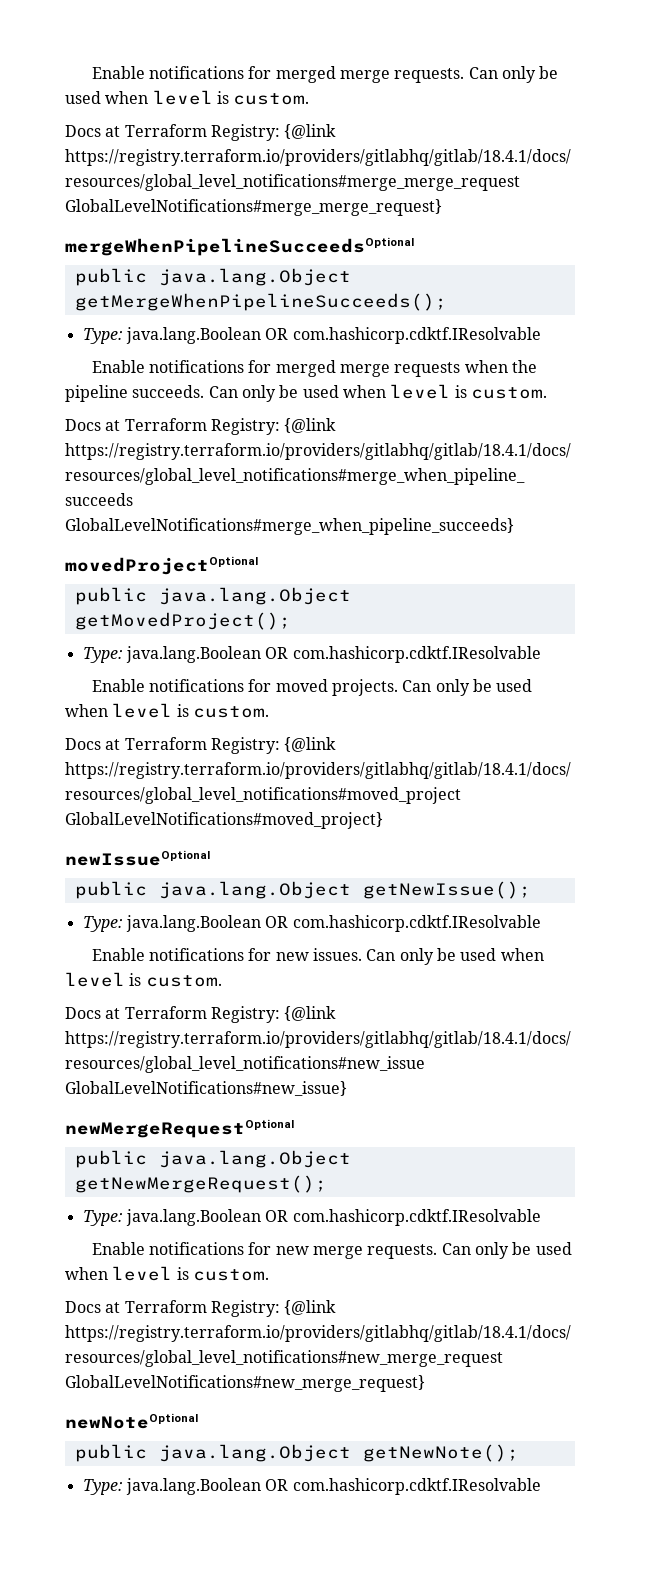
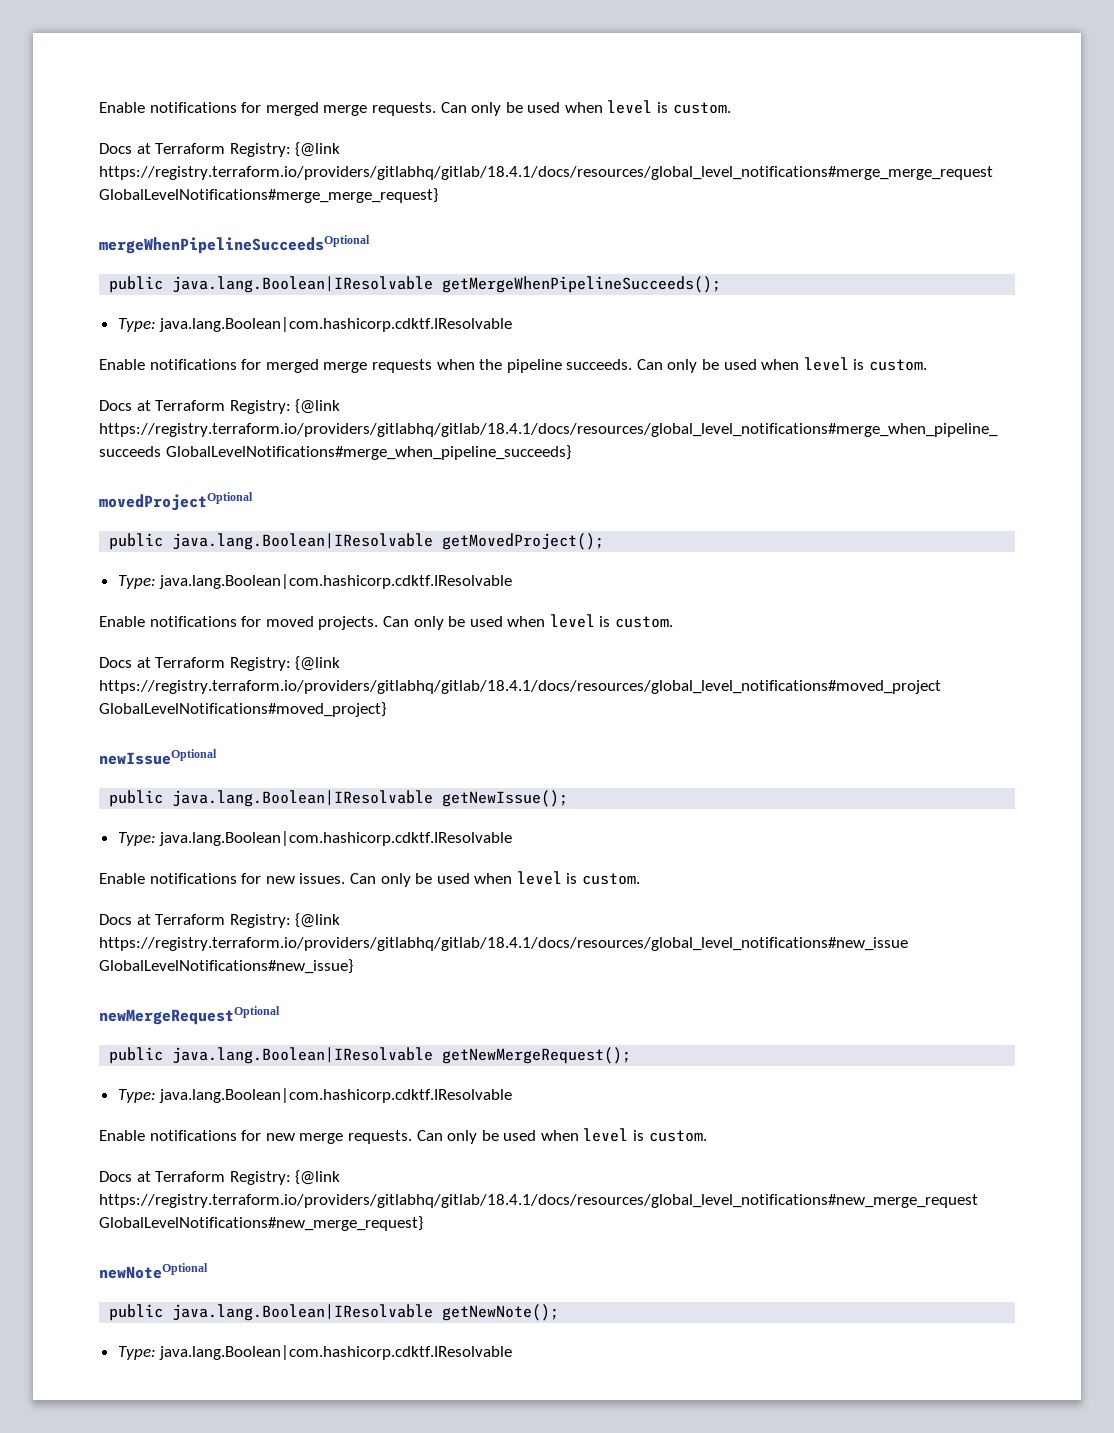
- public java.lang.Object getMergeWhenPipelineSucceeds();
- Type: java.lang.Boolean OR com.hashicorp.cdktf.IResolvable
+ public java.lang.Boolean|IResolvable getMergeWhenPipelineSucceeds();
+ Type: java.lang.Boolean|com.hashicorp.cdktf.IResolvable
- public java.lang.Object getMovedProject();
- Type: java.lang.Boolean OR com.hashicorp.cdktf.IResolvable
+ public java.lang.Boolean|IResolvable getMovedProject();
+ Type: java.lang.Boolean|com.hashicorp.cdktf.IResolvable
- public java.lang.Object getNewIssue();
- Type: java.lang.Boolean OR com.hashicorp.cdktf.IResolvable
+ public java.lang.Boolean|IResolvable getNewIssue();
+ Type: java.lang.Boolean|com.hashicorp.cdktf.IResolvable
- public java.lang.Object getNewMergeRequest();
- Type: java.lang.Boolean OR com.hashicorp.cdktf.IResolvable
+ public java.lang.Boolean|IResolvable getNewMergeRequest();
+ Type: java.lang.Boolean|com.hashicorp.cdktf.IResolvable
- public java.lang.Object getNewNote();
- Type: java.lang.Boolean OR com.hashicorp.cdktf.IResolvable
+ public java.lang.Boolean|IResolvable getNewNote();
+ Type: java.lang.Boolean|com.hashicorp.cdktf.IResolvable

